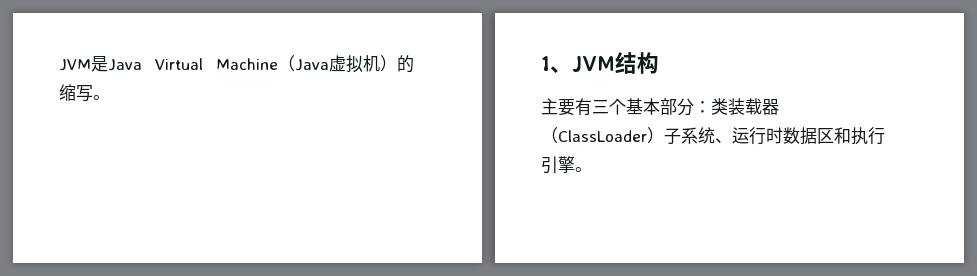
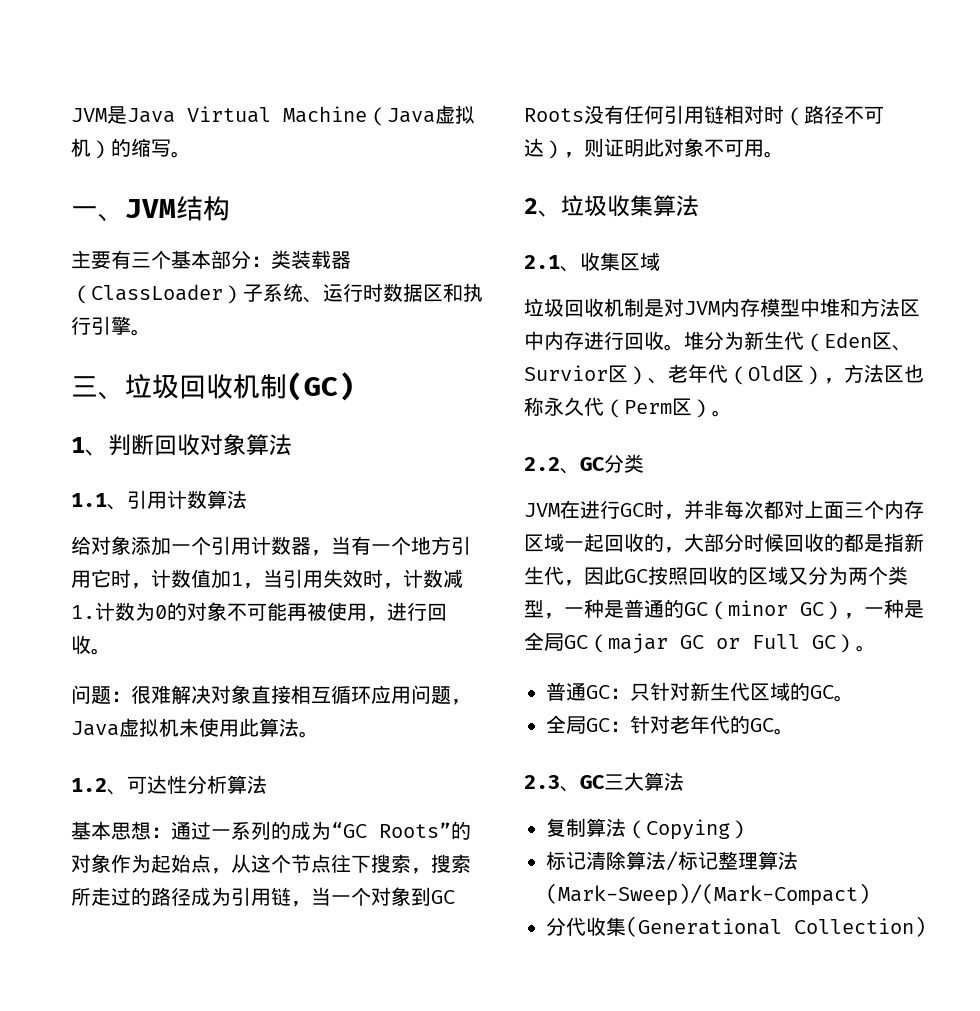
- 1、JVM结构
+ 一、JVM结构
+ 三、垃圾回收机制(GC)
+ 1、判断回收对象算法
+ 1.1、引用计数算法
+ 给对象添加一个引用计数器，当有一个地方引用它时，计数值加1，当引用失效时，计数减1.计数为0的对象不可能再被使用，进行回收。
+ 问题：很难解决对象直接相互循环应用问题，Java虚拟机未使用此算法。
+ 1.2、可达性分析算法
+ 基本思想：通过一系列的成为“GC Roots”的对象作为起始点，从这个节点往下搜索，搜索所走过的路径成为引用链，当一个对象到GC Roots没有任何引用链相对时（路径不可达），则证明此对象不可用。
+ 2、垃圾收集算法
+ 2.1、收集区域
+ 垃圾回收机制是对JVM内存模型中堆和方法区中内存进行回收。堆分为新生代（Eden区、Survior区）、老年代（Old区），方法区也称永久代（Perm区）。
+ 2.2、GC分类
+ JVM在进行GC时，并非每次都对上面三个内存区域一起回收的，大部分时候回收的都是指新生代，因此GC按照回收的区域又分为两个类型，一种是普通的GC（minor GC），一种是全局GC（majar GC or Full GC）。
+ 普通GC：只针对新生代区域的GC。
+ 全局GC：针对老年代的GC。
+ 2.3、GC三大算法
+ 复制算法（Copying）
+ 标记清除算法/标记整理算法(Mark-Sweep)/(Mark-Compact)
+ 分代收集(Generational Collection)

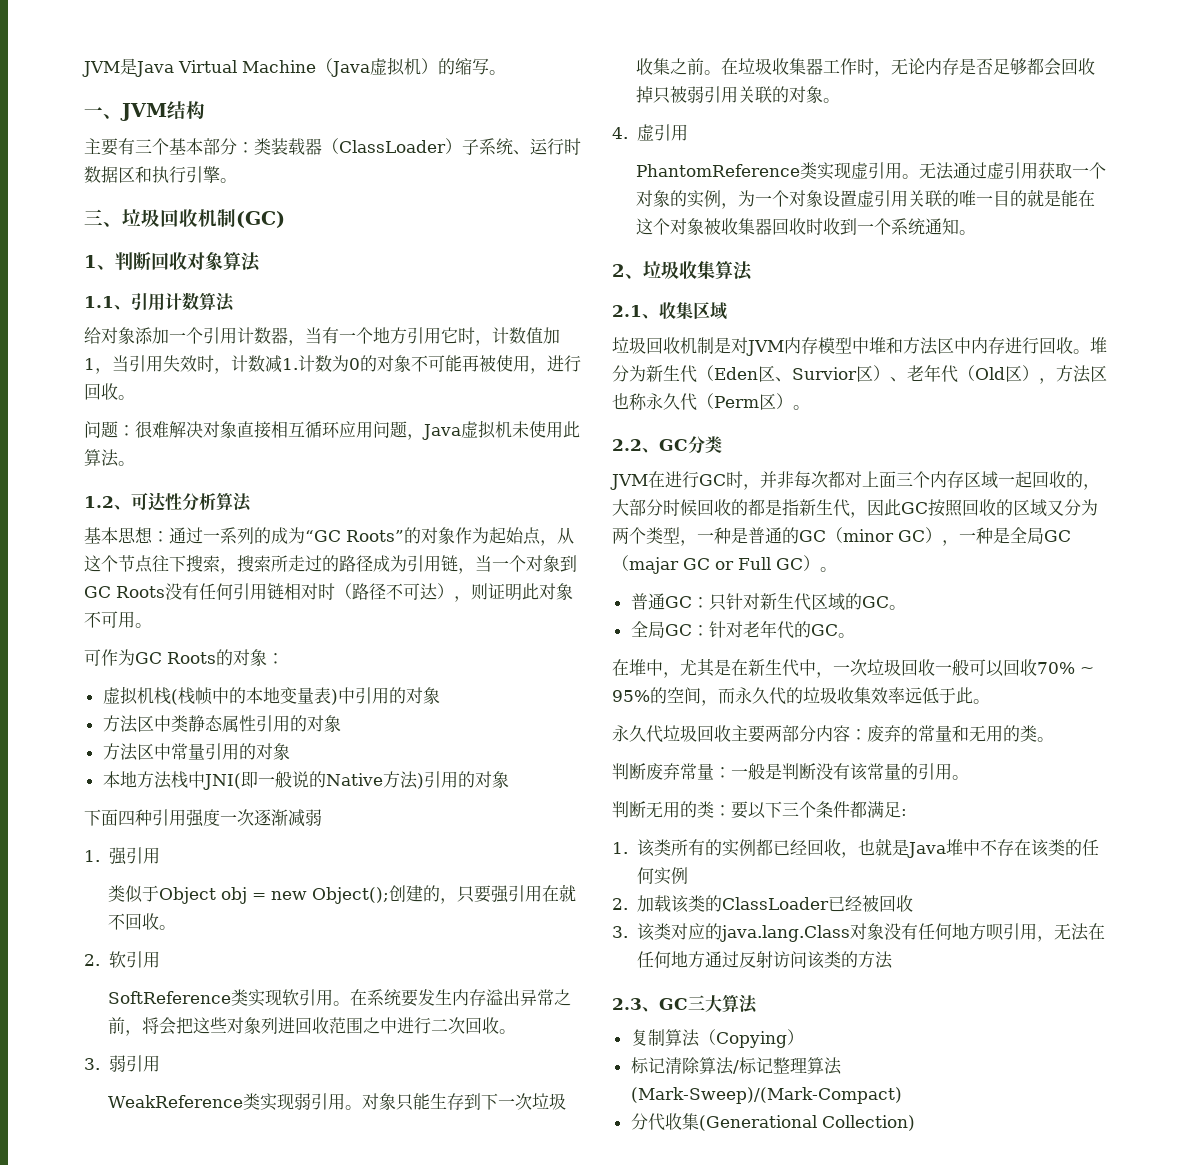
+ 可作为GC Roots的对象：
+ 虚拟机栈(栈帧中的本地变量表)中引用的对象
+ 方法区中类静态属性引用的对象
+ 方法区中常量引用的对象
+ 本地方法栈中JNI(即一般说的Native方法)引用的对象
+ 下面四种引用强度一次逐渐减弱
+ 1.强引用
+ 类似于Object obj = new Object();创建的，只要强引用在就不回收。
+ 2.软引用
+ SoftReference类实现软引用。在系统要发生内存溢出异常之前，将会把这些对象列进回收范围之中进行二次回收。
+ 3.弱引用
+ WeakReference类实现弱引用。对象只能生存到下一次垃圾收集之前。在垃圾收集器工作时，无论内存是否足够都会回收掉只被弱引用关联的对象。
+ 4.虚引用
+ PhantomReference类实现虚引用。无法通过虚引用获取一个对象的实例，为一个对象设置虚引用关联的唯一目的就是能在这个对象被收集器回收时收到一个系统通知。
+ 在堆中，尤其是在新生代中，一次垃圾回收一般可以回收70% ~ 95%的空间，而永久代的垃圾收集效率远低于此。
+ 永久代垃圾回收主要两部分内容：废弃的常量和无用的类。
+ 判断废弃常量：一般是判断没有该常量的引用。
+ 判断无用的类：要以下三个条件都满足:
+ 1.该类所有的实例都已经回收，也就是Java堆中不存在该类的任何实例
+ 2.加载该类的ClassLoader已经被回收
+ 3.该类对应的java.lang.Class对象没有任何地方呗引用，无法在任何地方通过反射访问该类的方法

